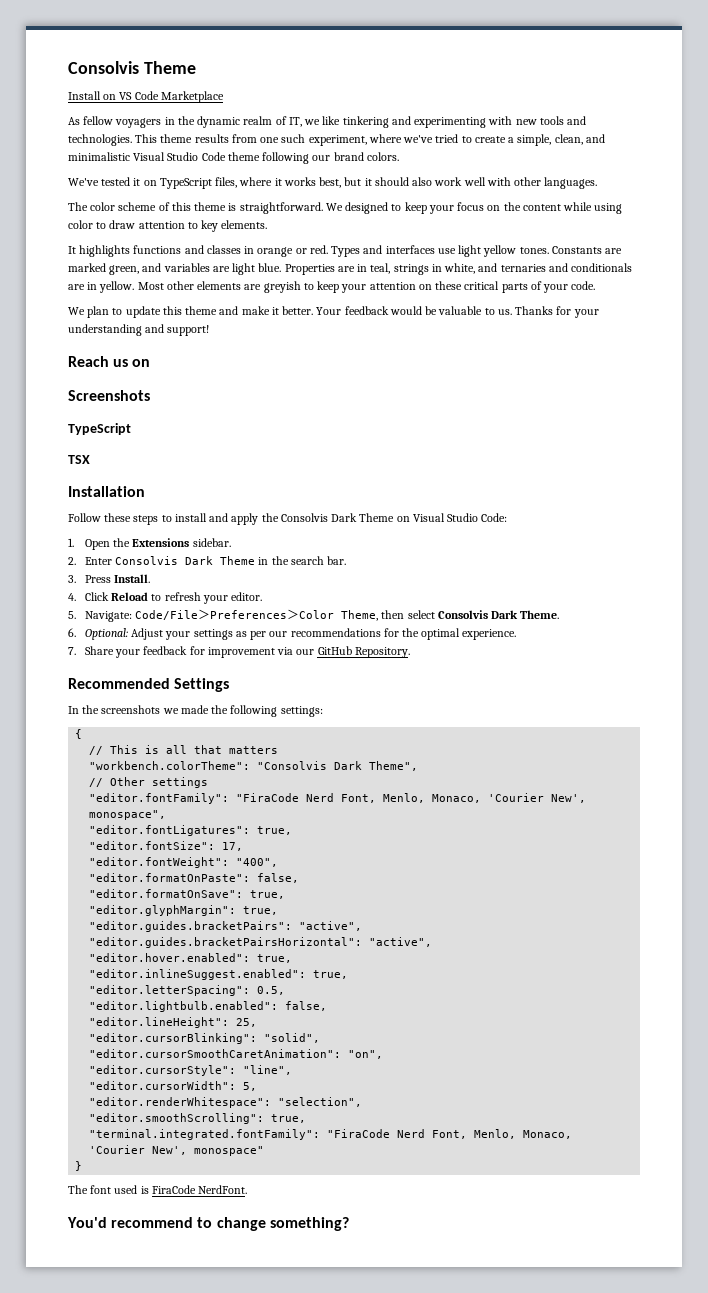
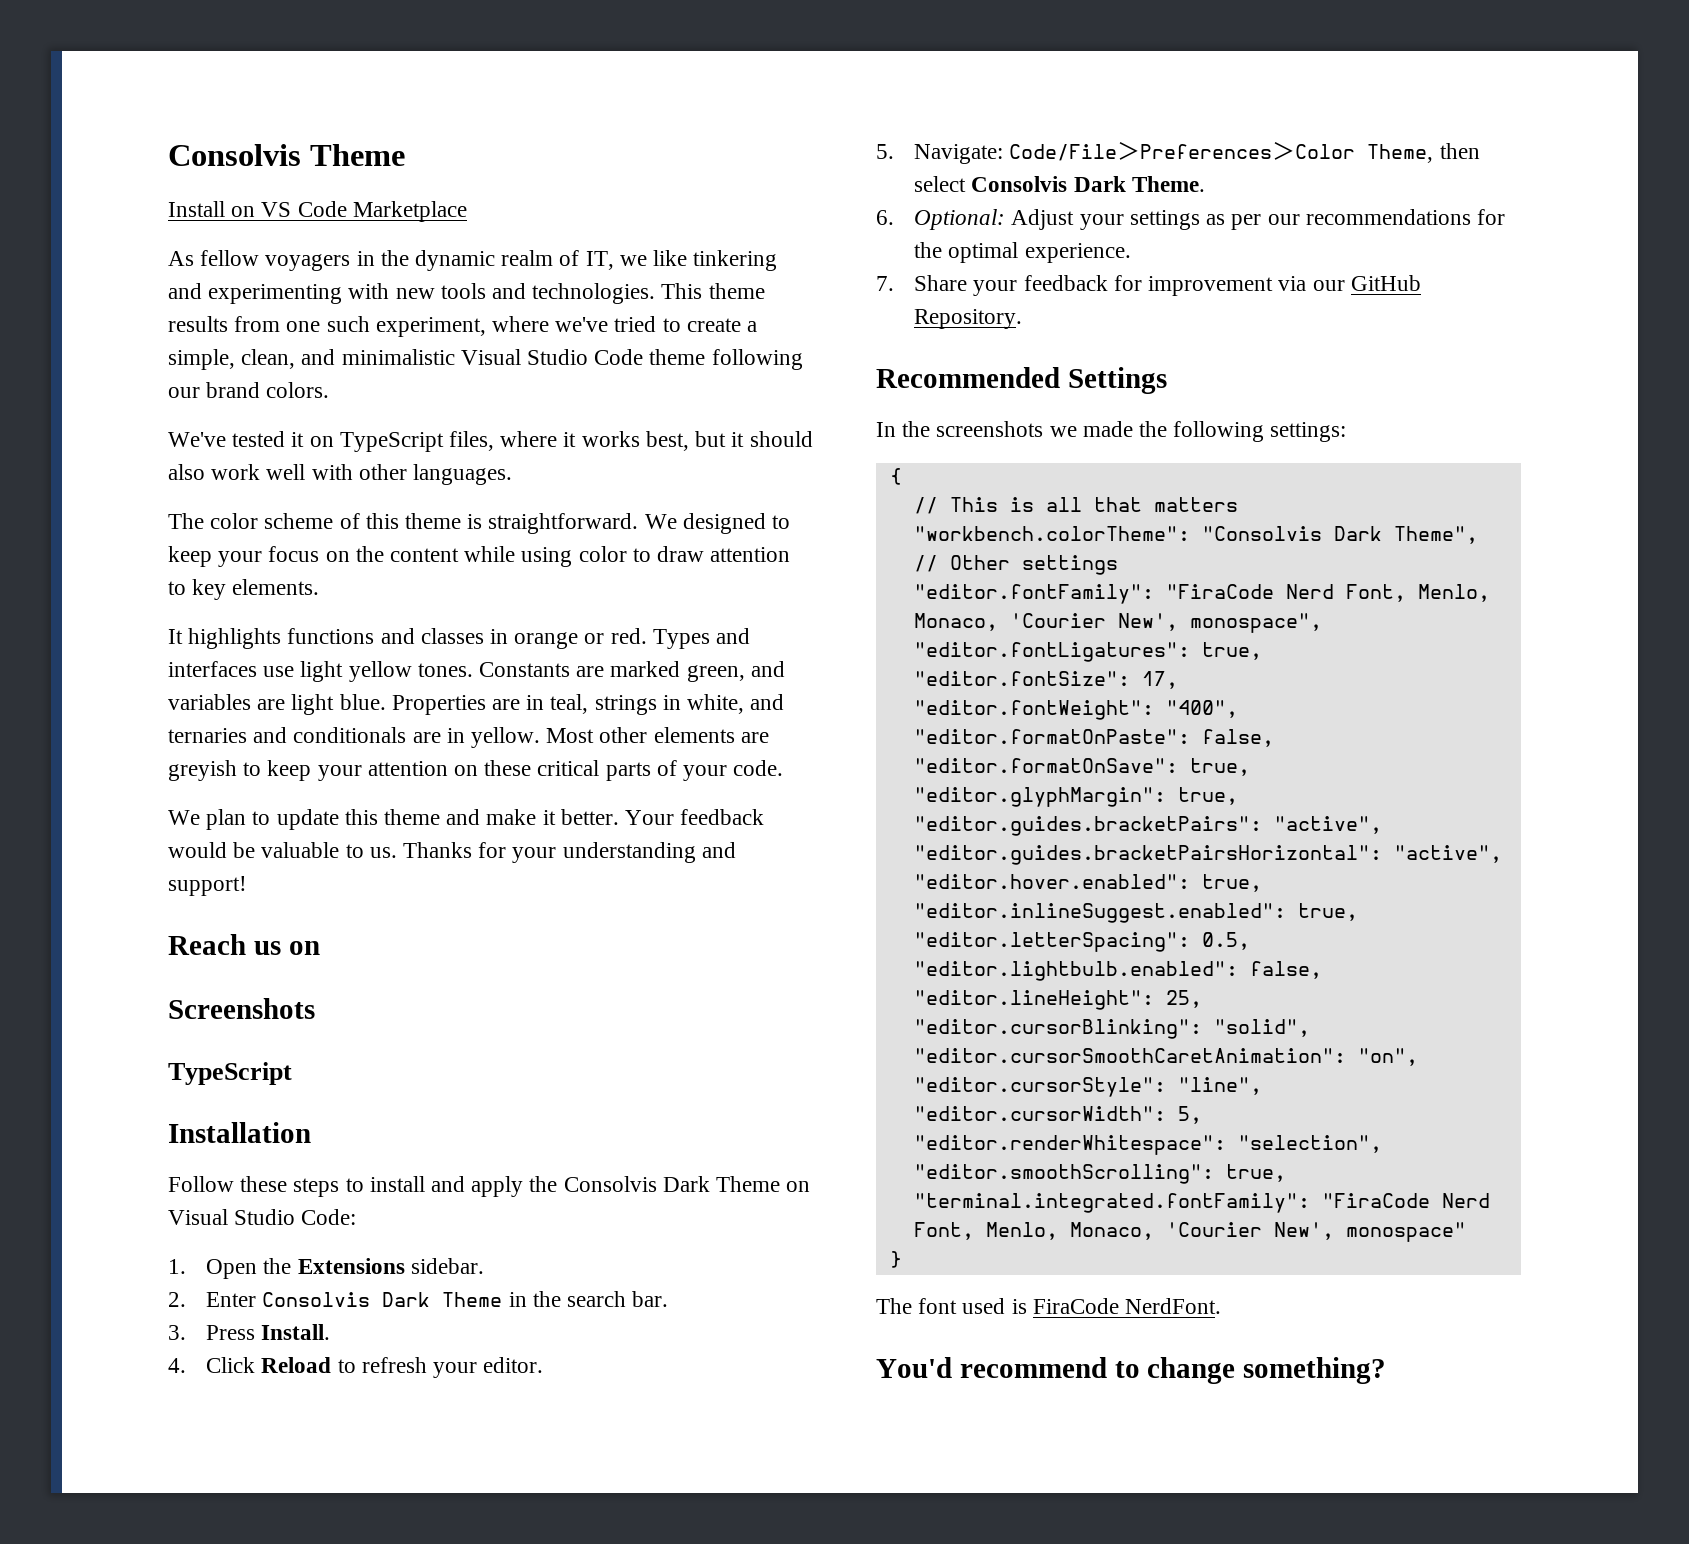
- TSX

